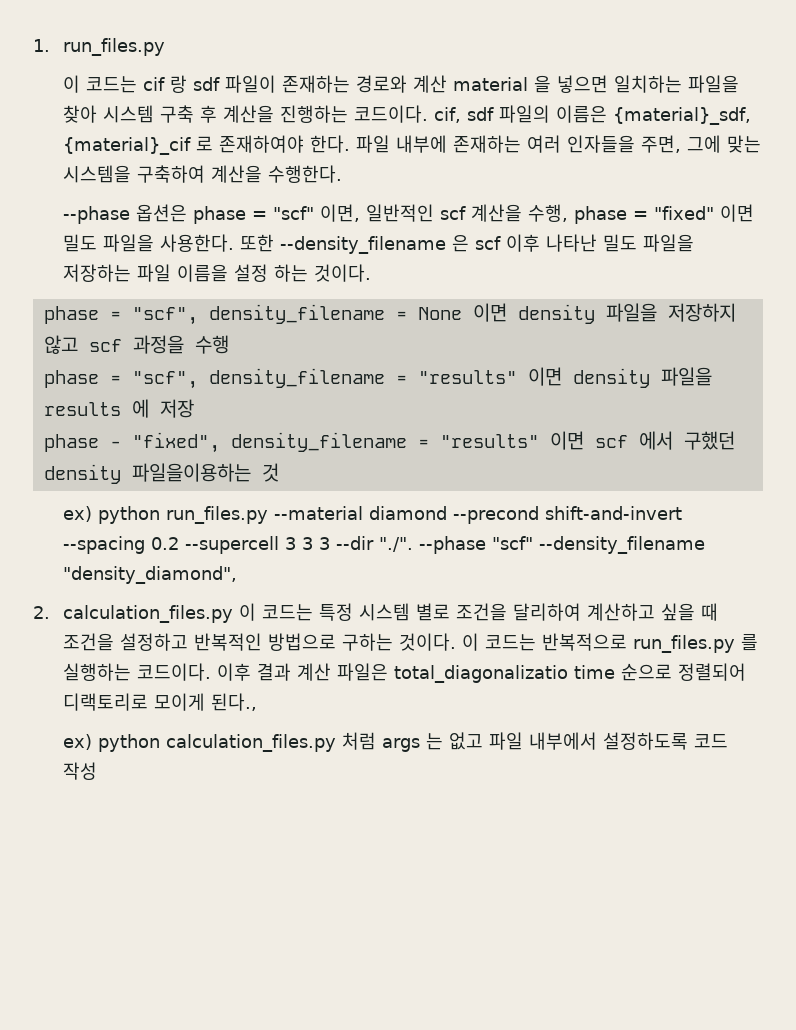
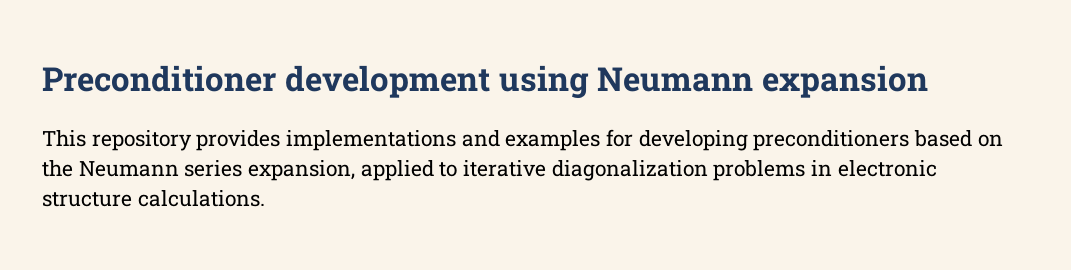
- 1. run_files.py
- 이 코드는 cif 랑 sdf 파일이 존재하는 경로와 계산 material 을 넣으면 일치하는 파일을 찾아 시스템 구축 후 계산을 진행하는 코드이다. cif, sdf 파일의 이름은 {material}_sdf, {material}_cif 로 존재하여야 한다. 파일 내부에 존재하는 여러 인자들을 주면, 그에 맞는 시스템을 구축하여 계산을 수행한다.
- --phase 옵션은 phase = "scf" 이면, 일반적인 scf 계산을 수행, phase = "fixed" 이면 밀도 파일을 사용한다. 또한 --density_filename 은 scf 이후 나타난 밀도 파일을 저장하는 파일 이름을 설정 하는 것이다.
- phase = "scf", density_filename = None 이면 density 파일을 저장하지 않고 scf 과정을 수행
- phase = "scf", density_filename = "results" 이면 density 파일을 results 에 저장
- phase - "fixed", density_filename = "results" 이면 scf 에서 구했던 density 파일을이용하는 것
- ex) python run_files.py --material diamond --precond shift-and-invert --spacing 0.2 --supercell 3 3 3 --dir "./". --phase "scf" --density_filename "density_diamond",
- 2. calculation_files.py 이 코드는 특정 시스템 별로 조건을 달리하여 계산하고 싶을 때 조건을 설정하고 반복적인 방법으로 구하는 것이다. 이 코드는 반복적으로 run_files.py 를 실행하는 코드이다. 이후 결과 계산 파일은 total_diagonalizatio time 순으로 정렬되어 디랙토리로 모이게 된다.,
- ex) python calculation_files.py 처럼 args 는 없고 파일 내부에서 설정하도록 코드 작성
+ Preconditioner development using Neumann expansion
+ This repository provides implementations and examples for developing preconditioners based on the Neumann series expansion, applied to iterative diagonalization problems in electronic structure calculations.

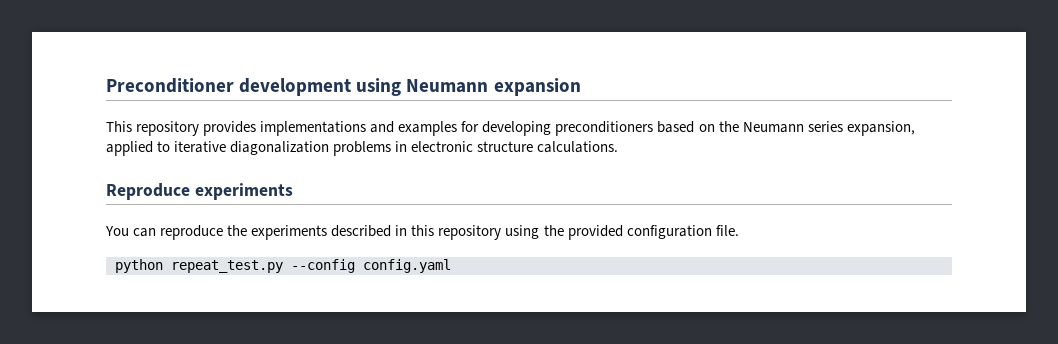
+ Reproduce experiments
+ You can reproduce the experiments described in this repository using the provided configuration file.
+ python repeat_test.py --config config.yaml

